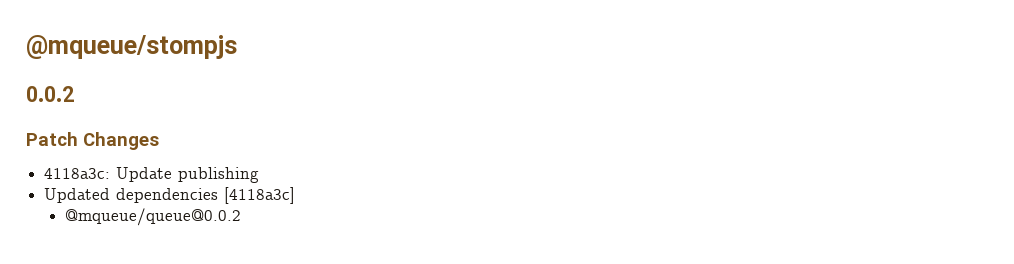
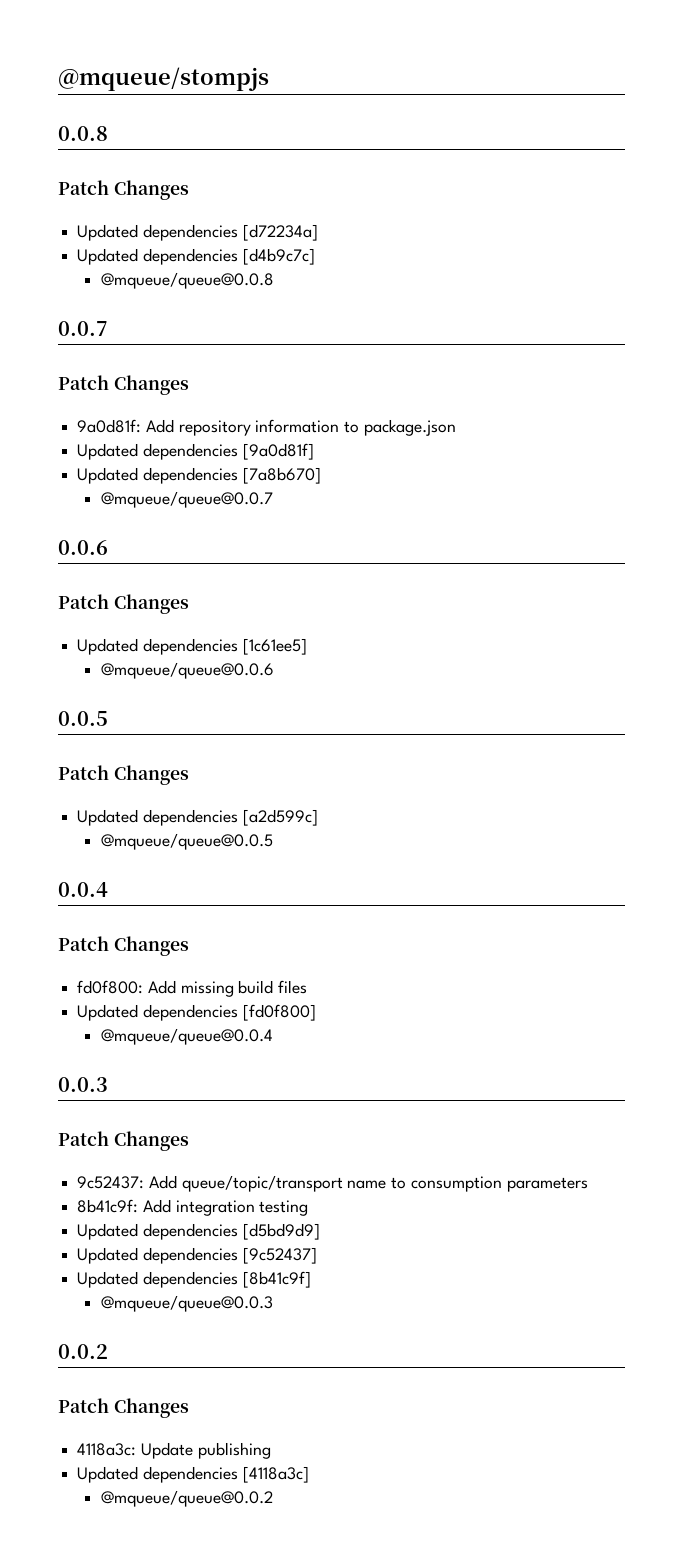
+ 0.0.8
+ Patch Changes
+ Updated dependencies [d72234a]
+ Updated dependencies [d4b9c7c]
+ @mqueue/queue@0.0.8
+ 0.0.7
+ Patch Changes
+ 9a0d81f: Add repository information to package.json
+ Updated dependencies [9a0d81f]
+ Updated dependencies [7a8b670]
+ @mqueue/queue@0.0.7
+ 0.0.6
+ Patch Changes
+ Updated dependencies [1c61ee5]
+ @mqueue/queue@0.0.6
+ 0.0.5
+ Patch Changes
+ Updated dependencies [a2d599c]
+ @mqueue/queue@0.0.5
+ 0.0.4
+ Patch Changes
+ fd0f800: Add missing build files
+ Updated dependencies [fd0f800]
+ @mqueue/queue@0.0.4
+ 0.0.3
+ Patch Changes
+ 9c52437: Add queue/topic/transport name to consumption parameters
+ 8b41c9f: Add integration testing
+ Updated dependencies [d5bd9d9]
+ Updated dependencies [9c52437]
+ Updated dependencies [8b41c9f]
+ @mqueue/queue@0.0.3

